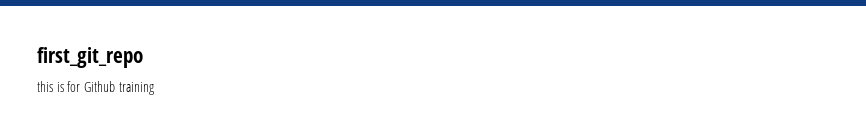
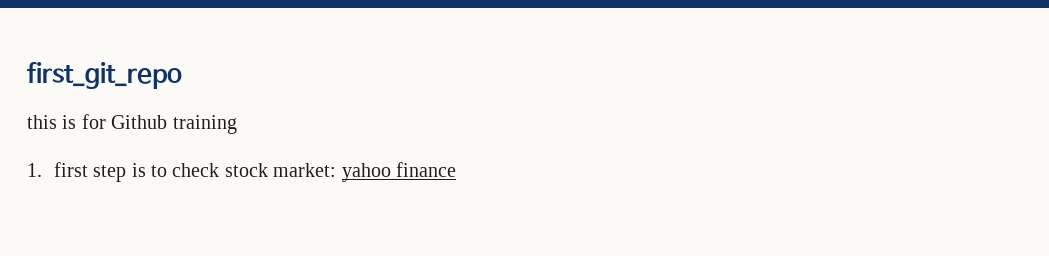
+ 1. first step is to check stock market: yahoo finance

